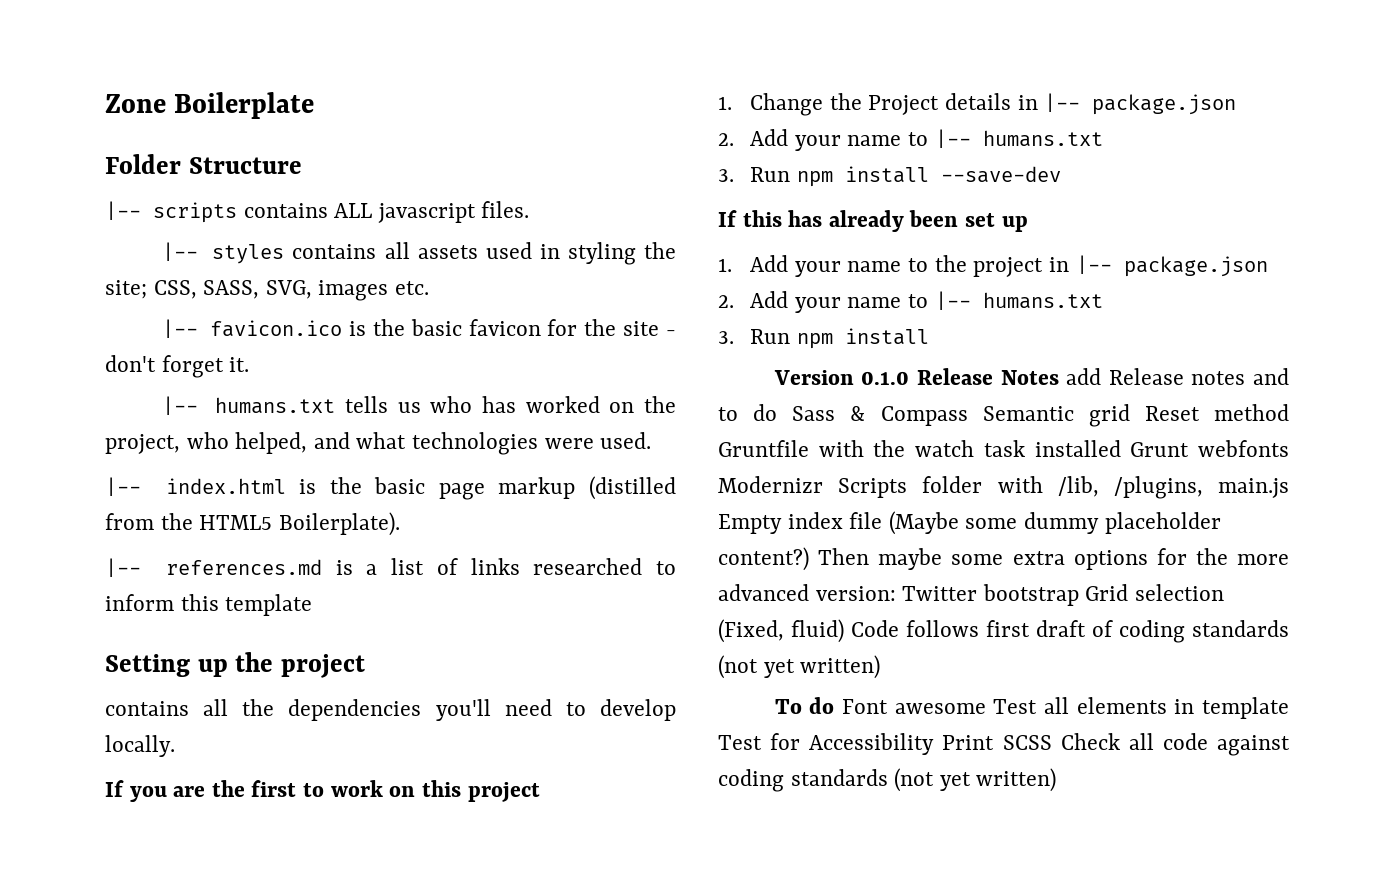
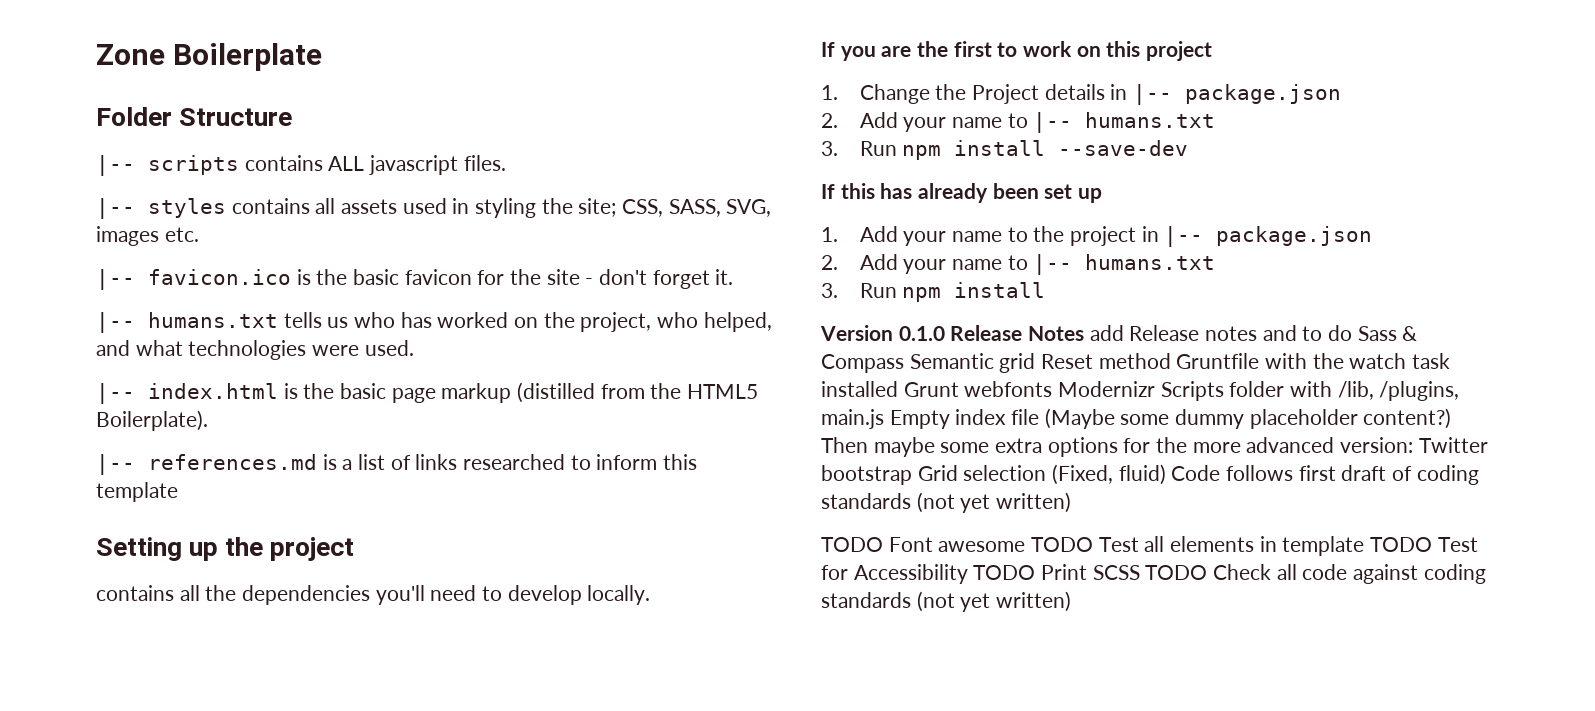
- To do Font awesome Test all elements in template Test for Accessibility Print SCSS Check all code against coding standards (not yet written)
+ TODO Font awesome TODO Test all elements in template TODO Test for Accessibility TODO Print SCSS TODO Check all code against coding standards (not yet written)

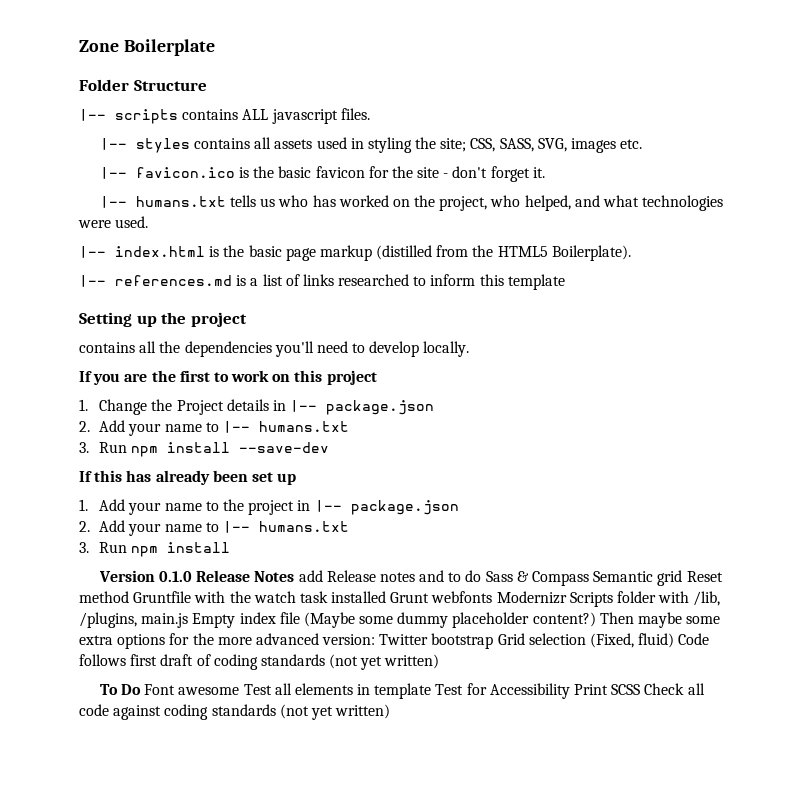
- TODO Font awesome TODO Test all elements in template TODO Test for Accessibility TODO Print SCSS TODO Check all code against coding standards (not yet written)
+ To Do Font awesome Test all elements in template Test for Accessibility Print SCSS Check all code against coding standards (not yet written)

